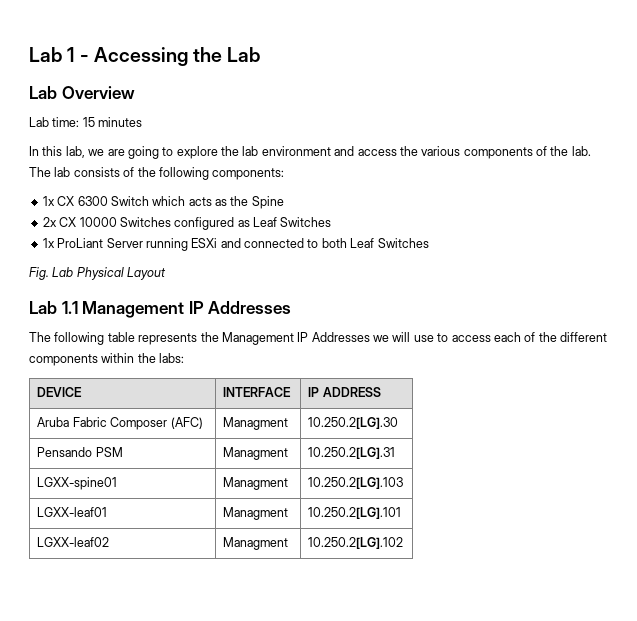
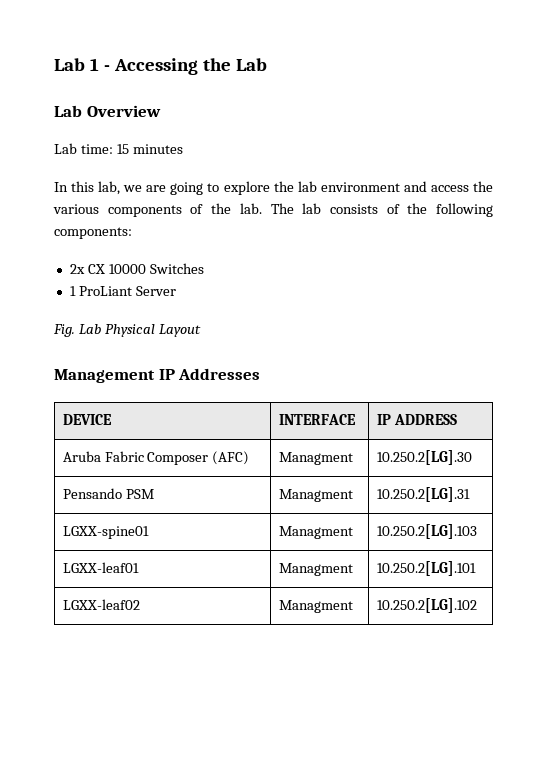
- 1x CX 6300 Switch which acts as the Spine
- 2x CX 10000 Switches configured as Leaf Switches
- 1x ProLiant Server running ESXi and connected to both Leaf Switches
+ 2x CX 10000 Switches
+ 1 ProLiant Server
- Lab 1.1 Management IP Addresses
- The following table represents the Management IP Addresses we will use to access each of the different components within the labs:
+ Management IP Addresses

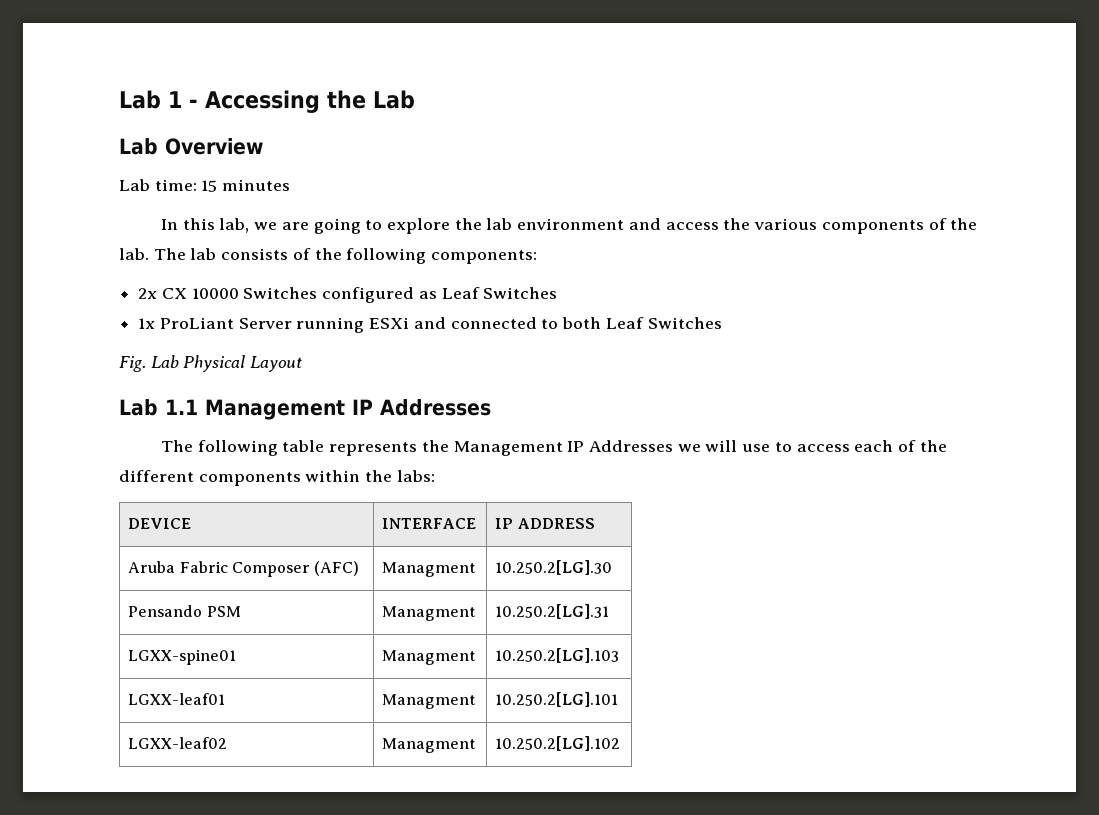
- 2x CX 10000 Switches
- 1 ProLiant Server
+ 2x CX 10000 Switches configured as Leaf Switches
+ 1x ProLiant Server running ESXi and connected to both Leaf Switches
- Management IP Addresses
+ Lab 1.1 Management IP Addresses
+ The following table represents the Management IP Addresses we will use to access each of the different components within the labs:

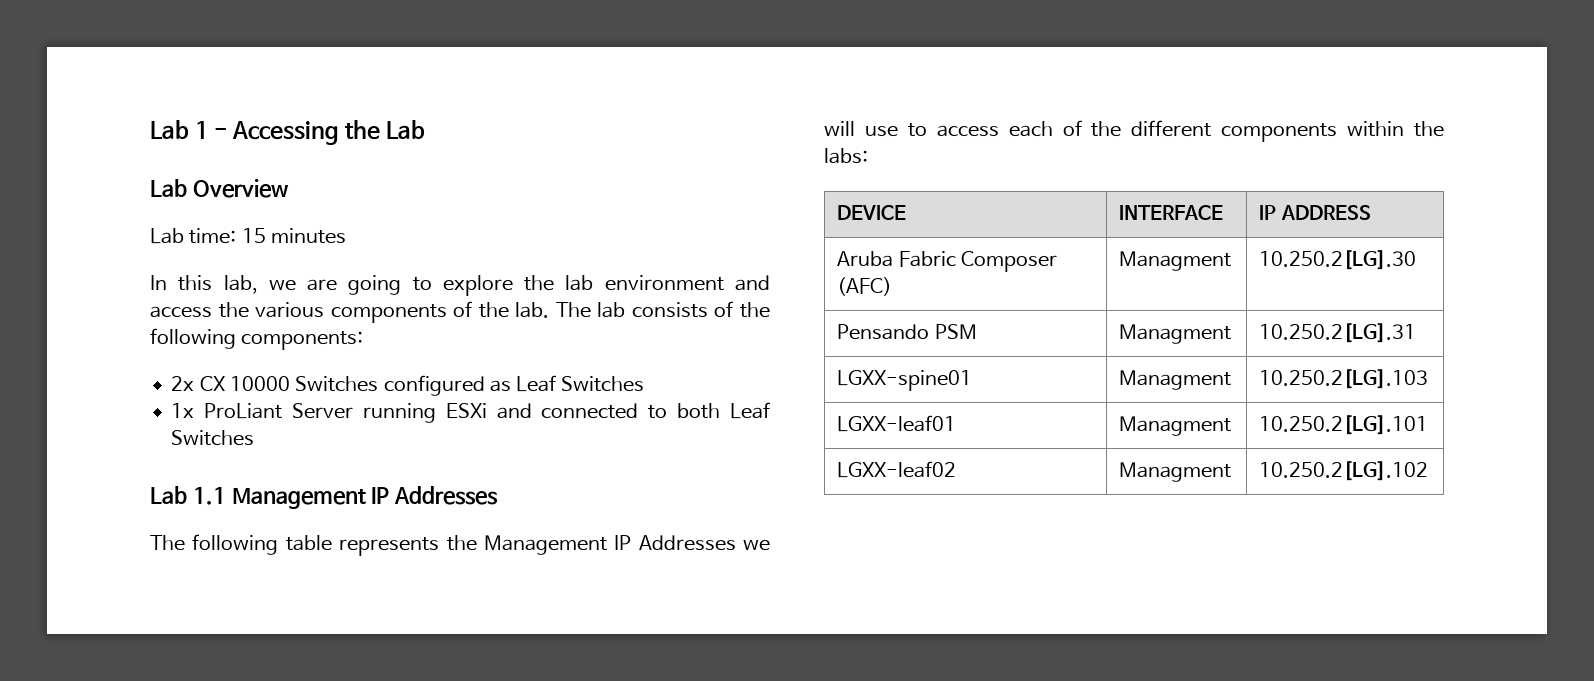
- Fig. Lab Physical Layout

